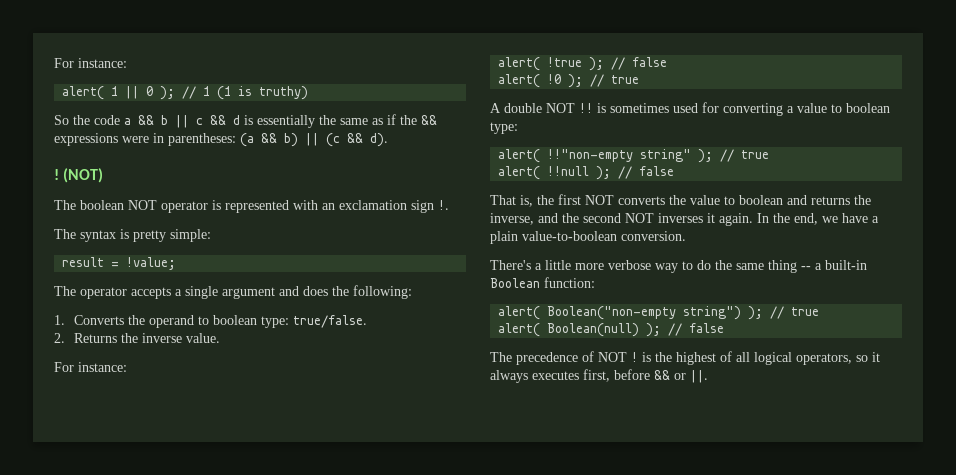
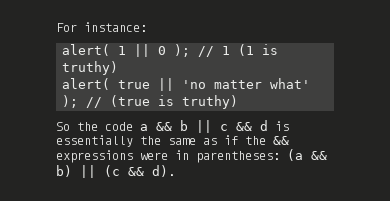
+ alert( true || 'no matter what' ); // (true is truthy)
- ! (NOT)
- The boolean NOT operator is represented with an exclamation sign !.
- The syntax is pretty simple:
- result = !value;
- The operator accepts a single argument and does the following:
- 1. Converts the operand to boolean type: true/false.
- 2. Returns the inverse value.
- For instance:
- alert( !true ); // false
- alert( !0 ); // true
- A double NOT !! is sometimes used for converting a value to boolean type:
- alert( !!"non-empty string" ); // true
- alert( !!null ); // false
- That is, the first NOT converts the value to boolean and returns the inverse, and the second NOT inverses it again. In the end, we have a plain value-to-boolean conversion.
- There's a little more verbose way to do the same thing -- a built-in Boolean function:
- alert( Boolean("non-empty string") ); // true
- alert( Boolean(null) ); // false
- The precedence of NOT ! is the highest of all logical operators, so it always executes first, before && or ||.

